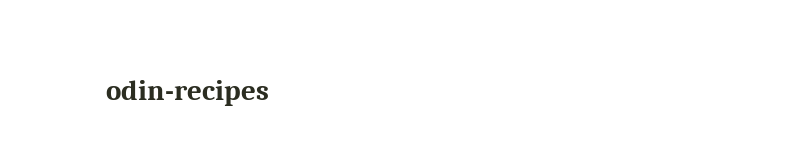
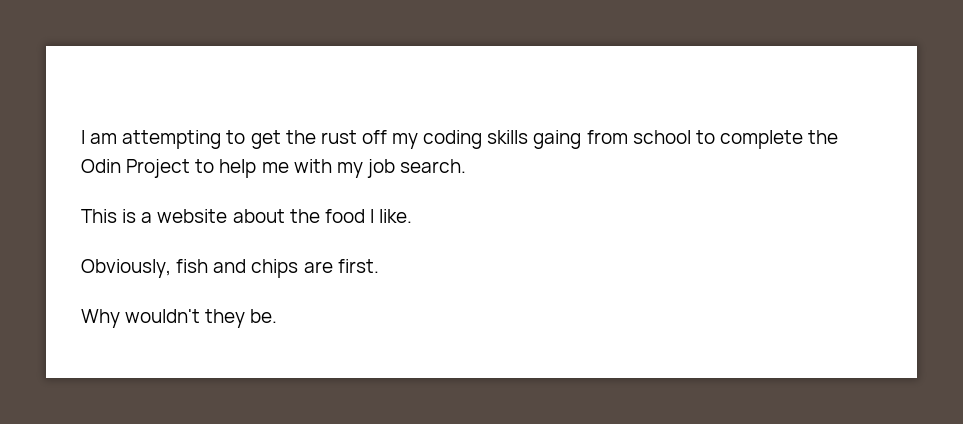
- odin-recipes
+ I am attempting to get the rust off my coding skills gaing from school to complete the Odin Project to help me with my job search.
+ This is a website about the food I like.
+ Obviously, fish and chips are first.
+ Why wouldn't they be.

